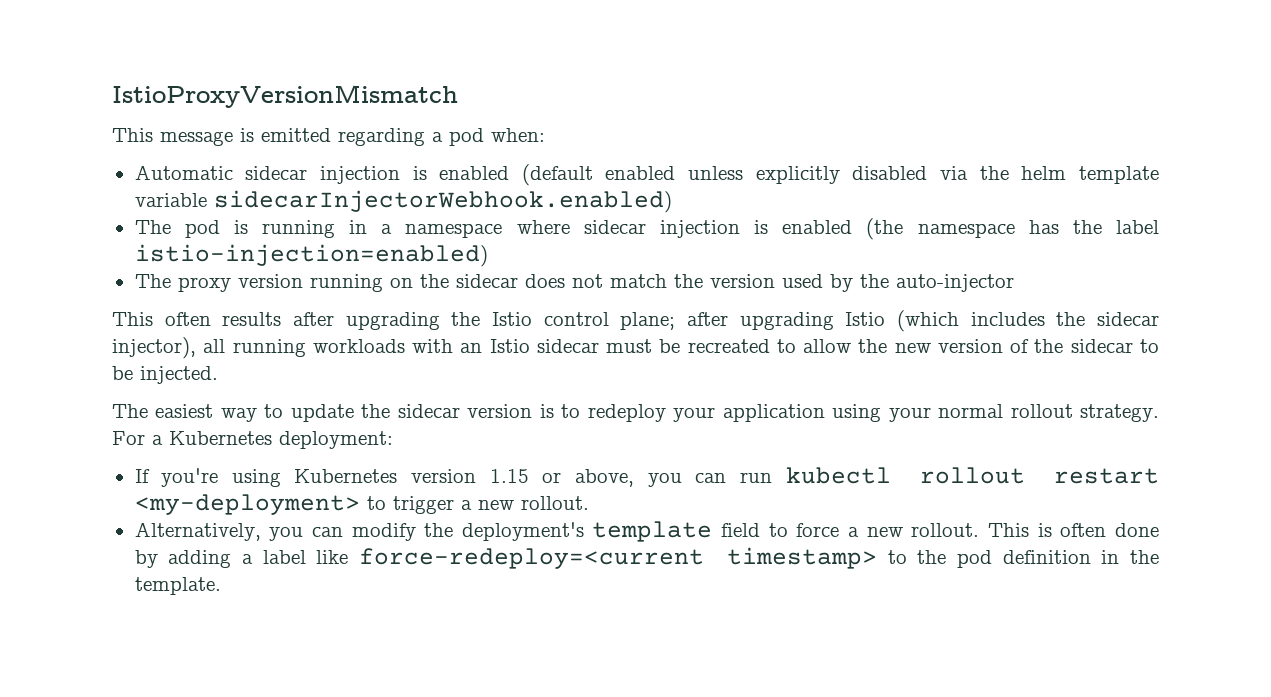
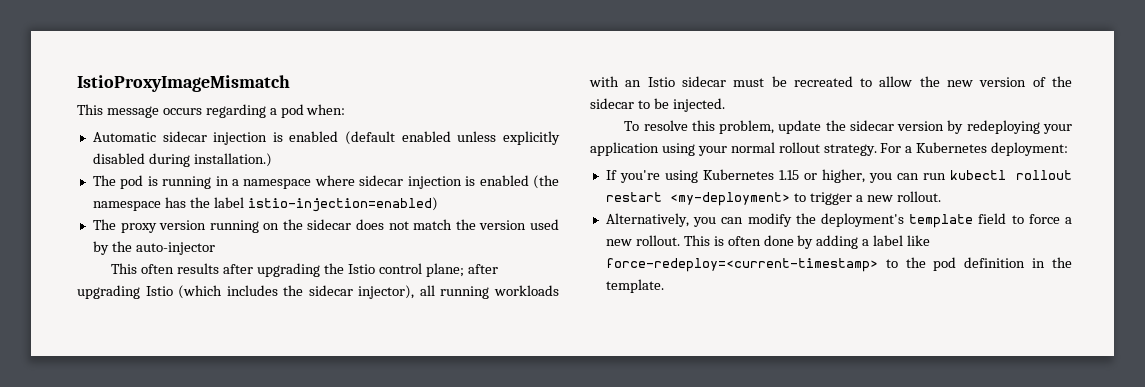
- IstioProxyVersionMismatch
+ IstioProxyImageMismatch
- This message is emitted regarding a pod when:
+ This message occurs regarding a pod when:
- Automatic sidecar injection is enabled (default enabled unless explicitly disabled via the helm template variable sidecarInjectorWebhook.enabled)
+ Automatic sidecar injection is enabled (default enabled unless explicitly disabled during installation.)
- The easiest way to update the sidecar version is to redeploy your application using your normal rollout strategy.
+ To resolve this problem, update the sidecar version by redeploying your application using your normal rollout strategy.
- If you're using Kubernetes version 1.15 or above, you can run kubectl rollout restart <my-deployment> to trigger a new rollout.
+ If you're using Kubernetes 1.15 or higher, you can run kubectl rollout restart <my-deployment> to trigger a new rollout.
- This is often done by adding a label like force-redeploy=<current timestamp> to the pod definition in the template.
+ This is often done by adding a label like force-redeploy=<current-timestamp> to the pod definition in the template.

